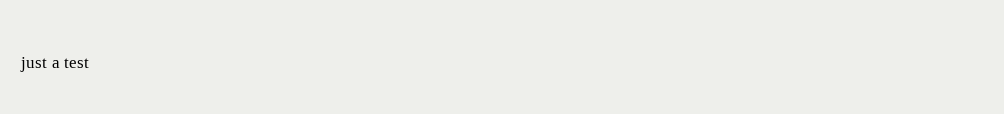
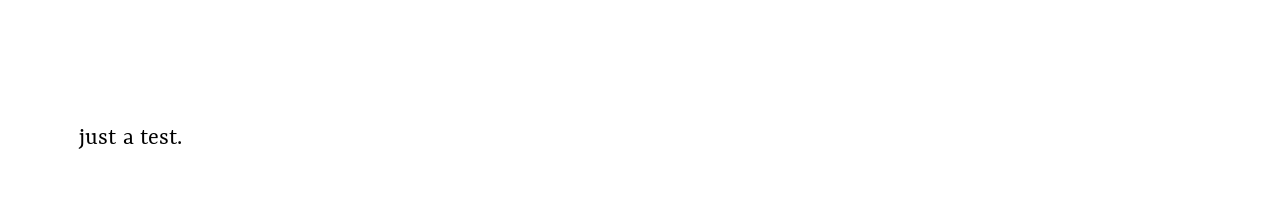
- just a test
+ just a test.

